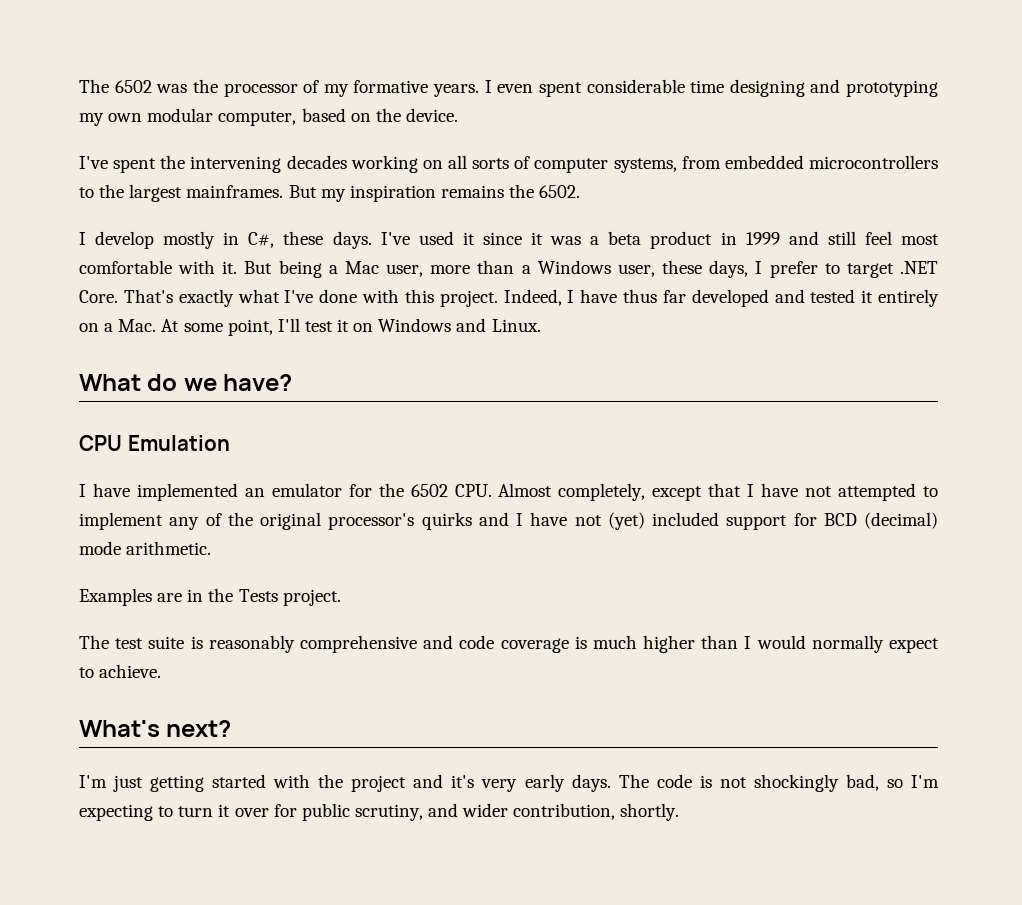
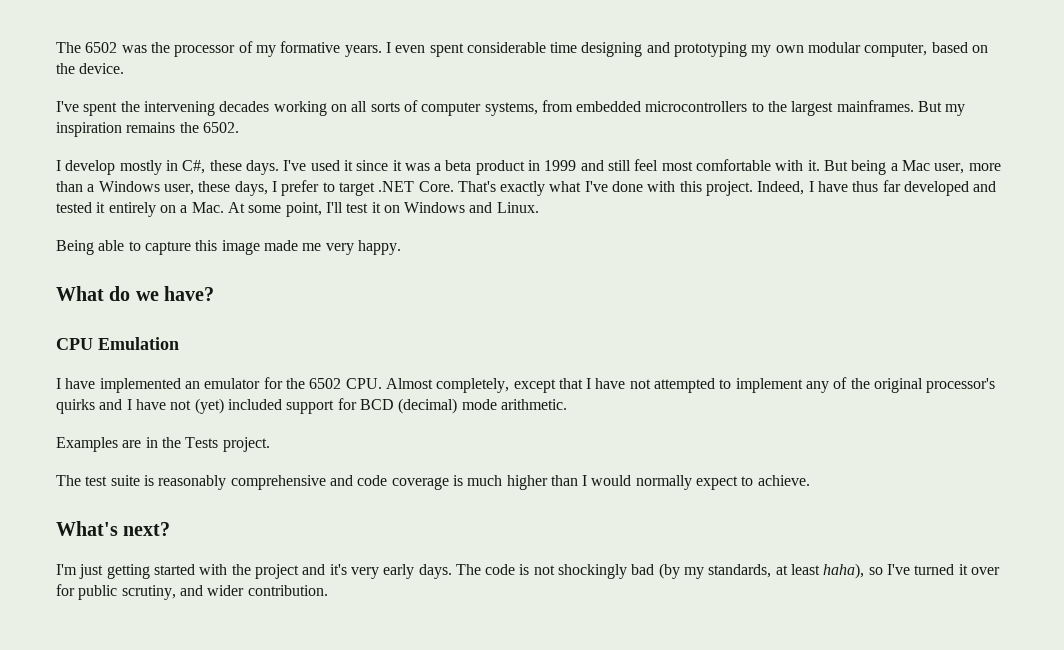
+ Being able to capture this image made me very happy.
- The code is not shockingly bad, so I'm expecting to turn it over for public scrutiny, and wider contribution, shortly.
+ The code is not shockingly bad (by my standards, at least haha), so I've turned it over for public scrutiny, and wider contribution.

